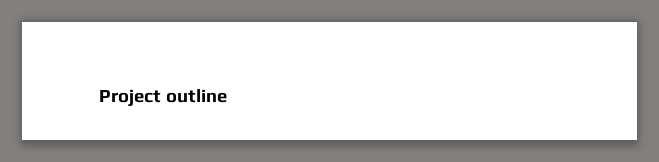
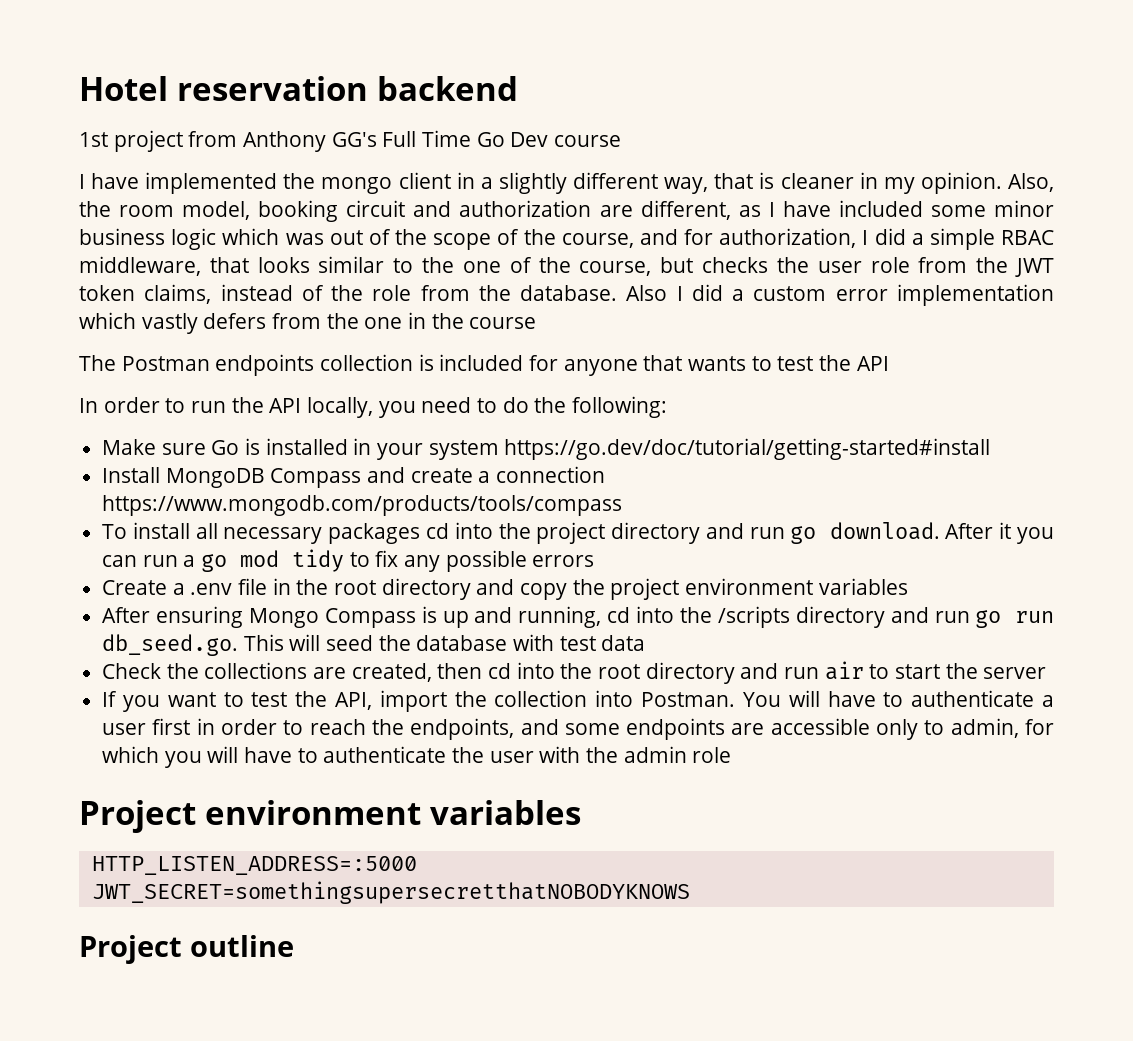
+ Hotel reservation backend
+ 1st project from Anthony GG's Full Time Go Dev course
+ I have implemented the mongo client in a slightly different way, that is cleaner in my opinion. Also, the room model, booking circuit and authorization are different, as I have included some minor business logic which was out of the scope of the course, and for authorization, I did a simple RBAC middleware, that looks similar to the one of the course, but checks the user role from the JWT token claims, instead of the role from the database. Also I did a custom error implementation which vastly defers from the one in the course
+ The Postman endpoints collection is included for anyone that wants to test the API
+ In order to run the API locally, you need to do the following:
+ Make sure Go is installed in your system https://go.dev/doc/tutorial/getting-started#install
+ Install MongoDB Compass and create a connection https://www.mongodb.com/products/tools/compass
+ To install all necessary packages cd into the project directory and run go download. After it you can run a go mod tidy to fix any possible errors
+ Create a .env file in the root directory and copy the project environment variables
+ After ensuring Mongo Compass is up and running, cd into the /scripts directory and run go run db_seed.go. This will seed the database with test data
+ Check the collections are created, then cd into the root directory and run air to start the server
+ If you want to test the API, import the collection into Postman. You will have to authenticate a user first in order to reach the endpoints, and some endpoints are accessible only to admin, for which you will have to authenticate the user with the admin role
+ Project environment variables
+ HTTP_LISTEN_ADDRESS=:5000
+ JWT_SECRET=somethingsupersecretthatNOBODYKNOWS

